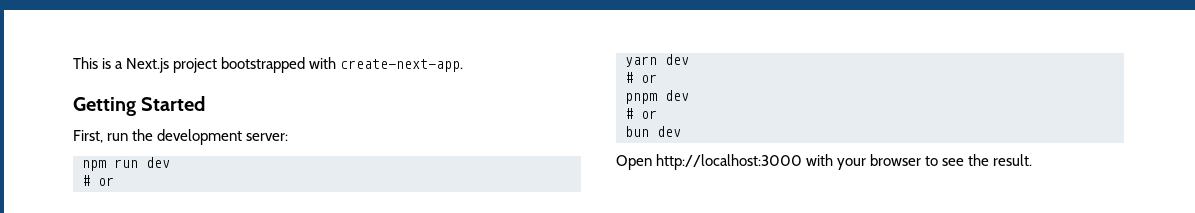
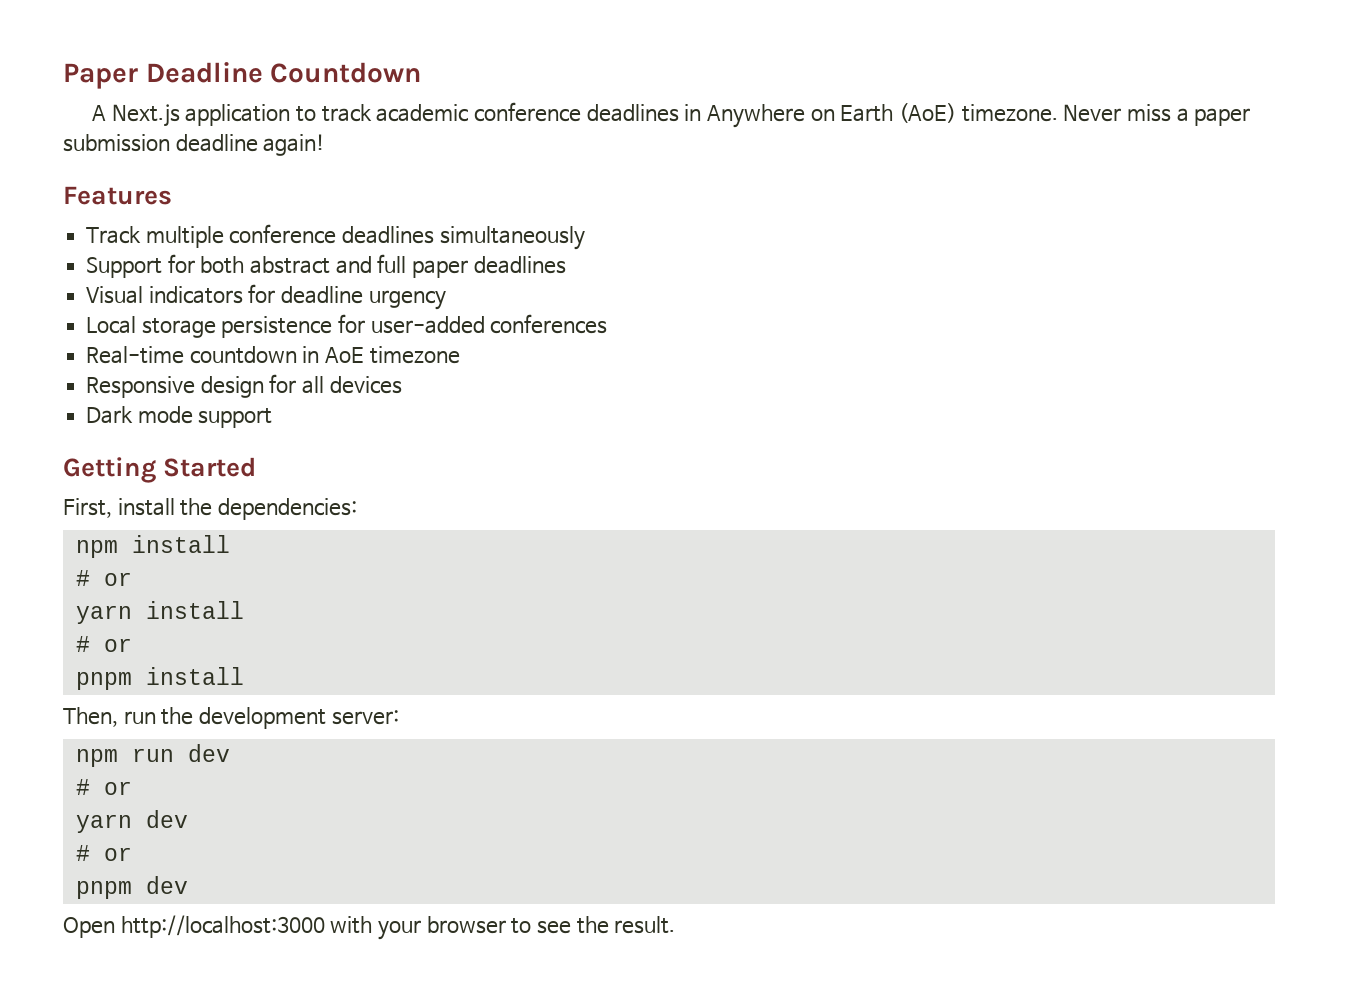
- This is a Next.js project bootstrapped with create-next-app.
+ Paper Deadline Countdown
+ A Next.js application to track academic conference deadlines in Anywhere on Earth (AoE) timezone. Never miss a paper submission deadline again!
+ Features
+ Track multiple conference deadlines simultaneously
+ Support for both abstract and full paper deadlines
+ Visual indicators for deadline urgency
+ Local storage persistence for user-added conferences
+ Real-time countdown in AoE timezone
+ Responsive design for all devices
+ Dark mode support
  Getting Started
- First, run the development server:
+ First, install the dependencies:
+ npm install
+ # or
+ yarn install
+ # or
+ pnpm install
+ Then, run the development server:
  pnpm dev
- # or
- bun dev

